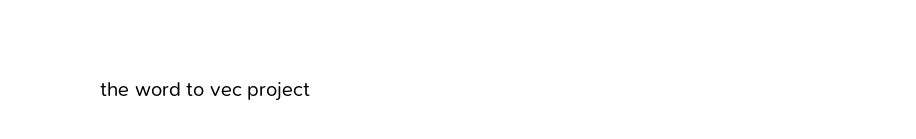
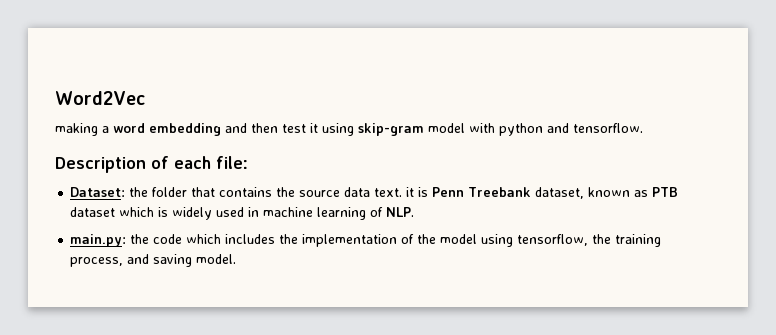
- the word to vec project
+ Word2Vec
+ making a word embedding and then test it using skip-gram model with python and tensorflow.
+ Description of each file:
+ Dataset: the folder that contains the source data text. it is Penn Treebank dataset, known as PTB dataset which is widely used in machine learning of NLP.
+ main.py: the code which includes the implementation of the model using tensorflow, the training process, and saving model.

